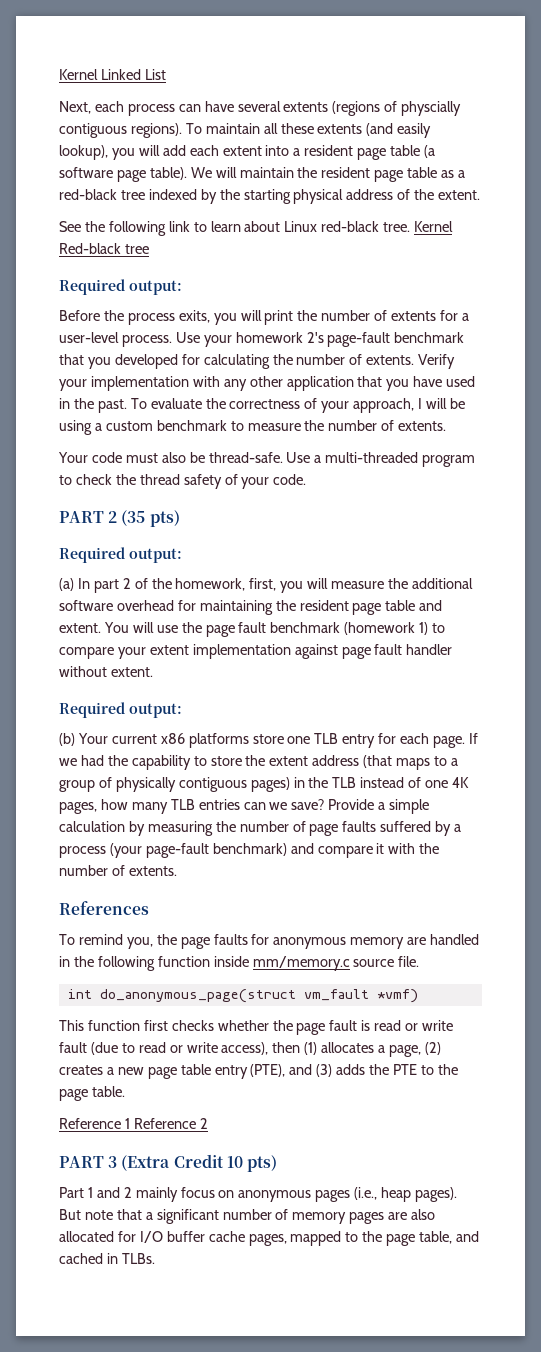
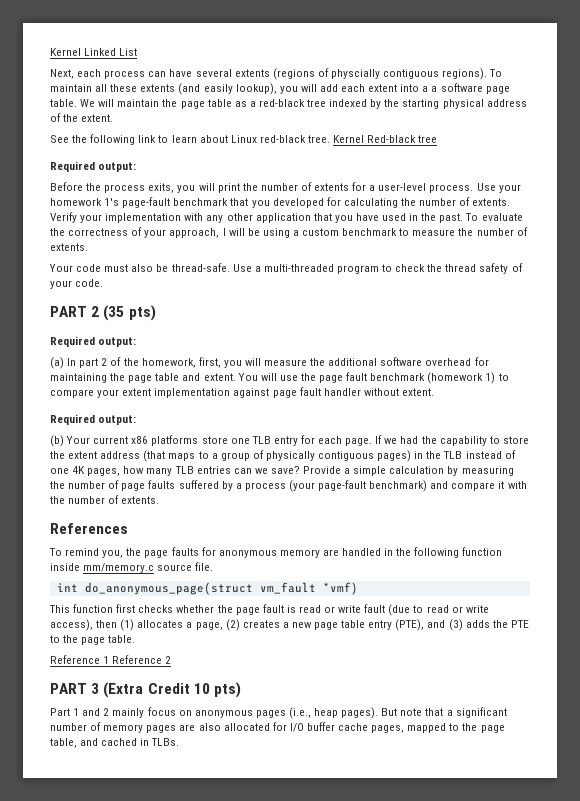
- To maintain all these extents (and easily lookup), you will add each extent into a resident page table (a software page table).
+ To maintain all these extents (and easily lookup), you will add each extent into a a software page table.
- We will maintain the resident page table as a red-black tree indexed by the starting physical address of the extent.
+ We will maintain the page table as a red-black tree indexed by the starting physical address of the extent.
- Use your homework 2's page-fault benchmark that you developed for calculating the number of extents.
+ Use your homework 1's page-fault benchmark that you developed for calculating the number of extents.
- (a) In part 2 of the homework, first, you will measure the additional software overhead for maintaining the resident page table and extent.
+ (a) In part 2 of the homework, first, you will measure the additional software overhead for maintaining the page table and extent.

